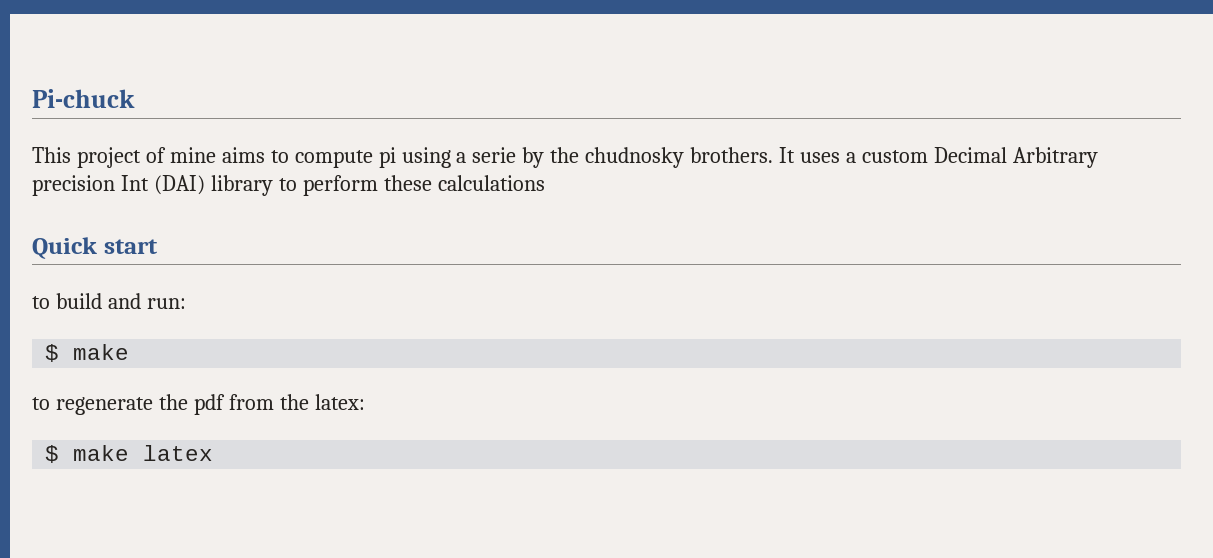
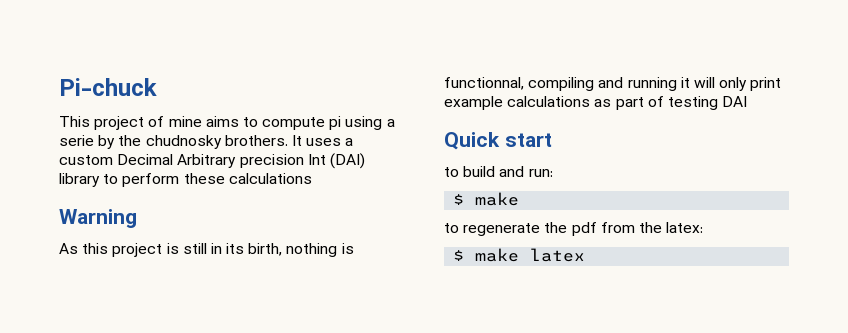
+ Warning
+ As this project is still in its birth, nothing is functionnal, compiling and running it will only print example calculations as part of testing DAI

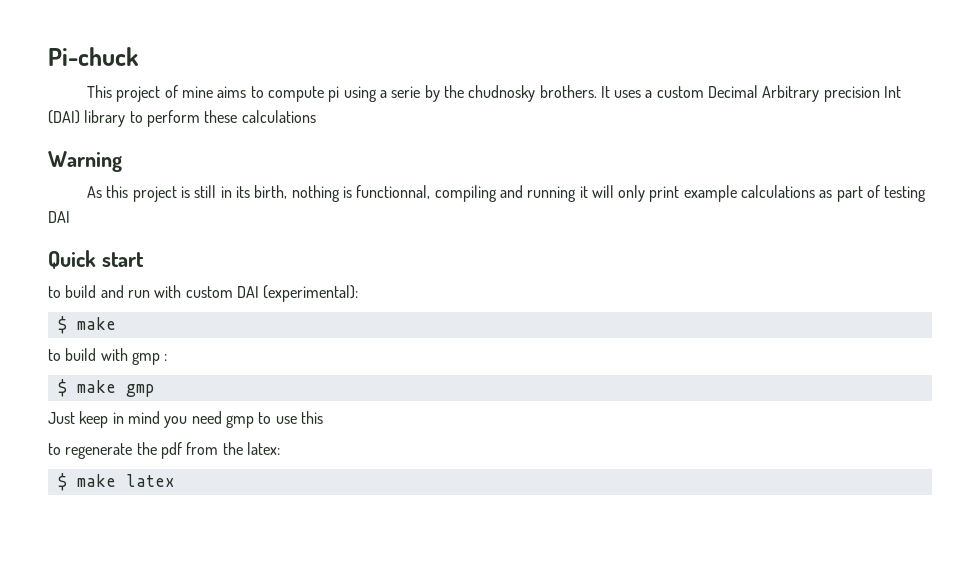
- to build and run:
+ to build and run with custom DAI (experimental):
  $ make
+ to build with gmp :
+ $ make gmp
+ Just keep in mind you need gmp to use this

